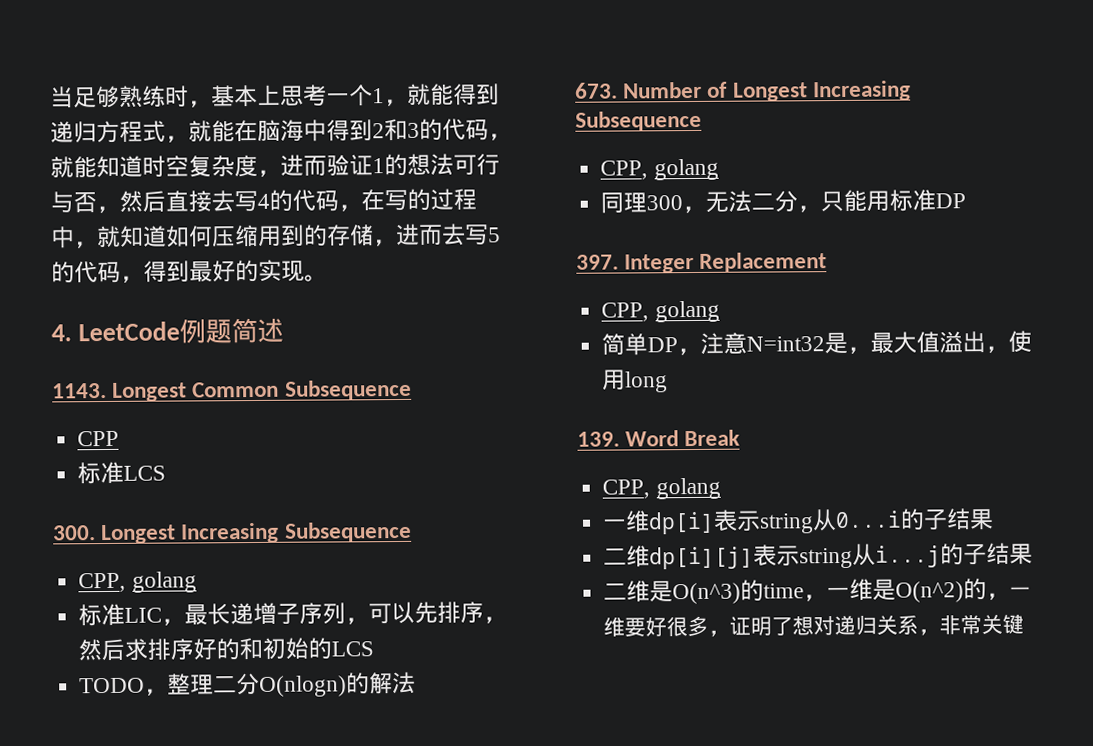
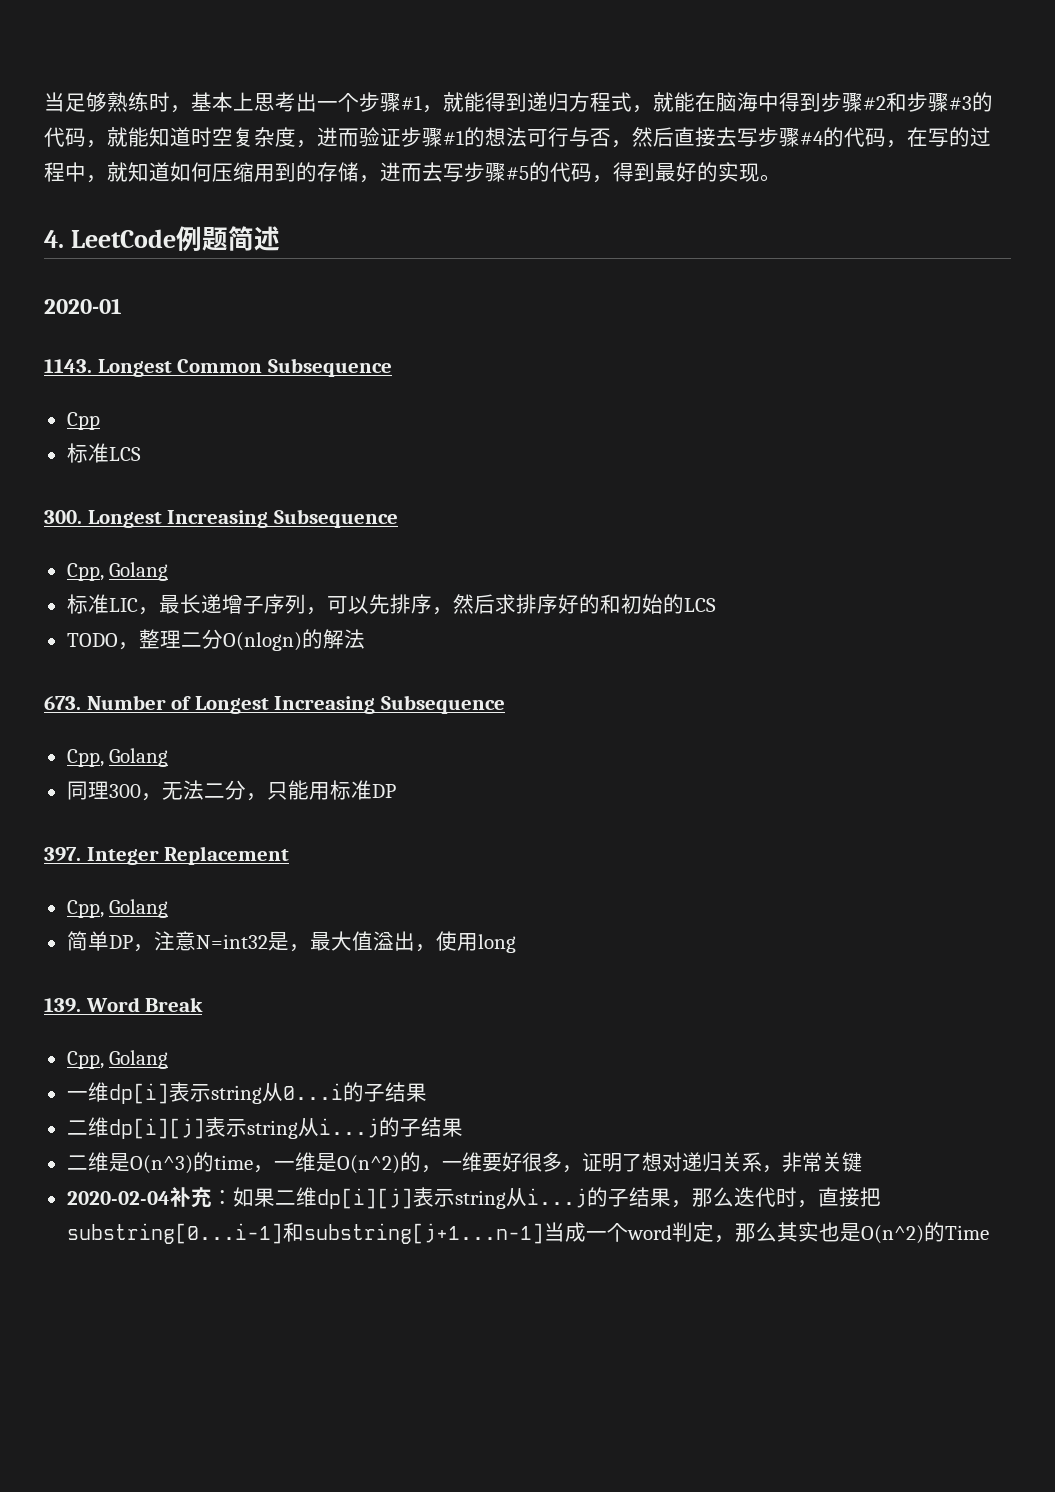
- 当足够熟练时，基本上思考一个1，就能得到递归方程式，就能在脑海中得到2和3的代码，就能知道时空复杂度，进而验证1的想法可行与否，然后直接去写4的代码，在写的过程中，就知道如何压缩用到的存储，进而去写5的代码，得到最好的实现。
+ 当足够熟练时，基本上思考出一个步骤#1，就能得到递归方程式，就能在脑海中得到步骤#2和步骤#3的代码，就能知道时空复杂度，进而验证步骤#1的想法可行与否，然后直接去写步骤#4的代码，在写的过程中，就知道如何压缩用到的存储，进而去写步骤#5的代码，得到最好的实现。
+ 2020-01
- CPP
+ Cpp
  300. Longest Increasing Subsequence
- CPP, golang
+ Cpp, Golang
  673. Number of Longest Increasing Subsequence
- CPP, golang
+ Cpp, Golang
  397. Integer Replacement
- CPP, golang
+ Cpp, Golang
  139. Word Break
- CPP, golang
+ Cpp, Golang
+ 2020-02-04补充：如果二维dp[i][j]表示string从i...j的子结果，那么迭代时，直接把substring[0...i-1]和substring[j+1...n-1]当成一个word判定，那么其实也是O(n^2)的Time

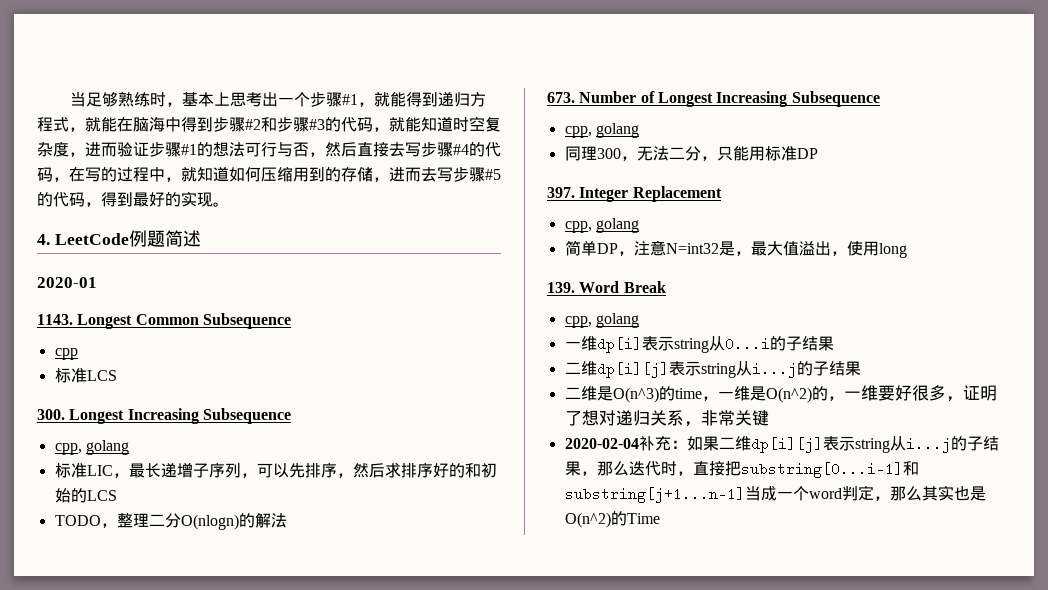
- Cpp
+ cpp
  300. Longest Increasing Subsequence
- Cpp, Golang
+ cpp, golang
  673. Number of Longest Increasing Subsequence
- Cpp, Golang
+ cpp, golang
  397. Integer Replacement
- Cpp, Golang
+ cpp, golang
  139. Word Break
- Cpp, Golang
+ cpp, golang

